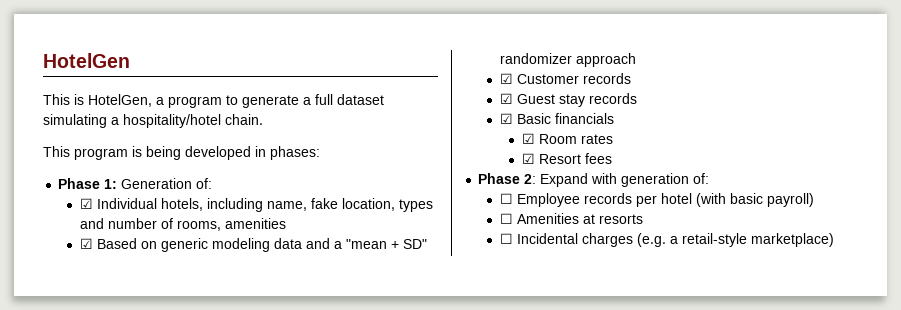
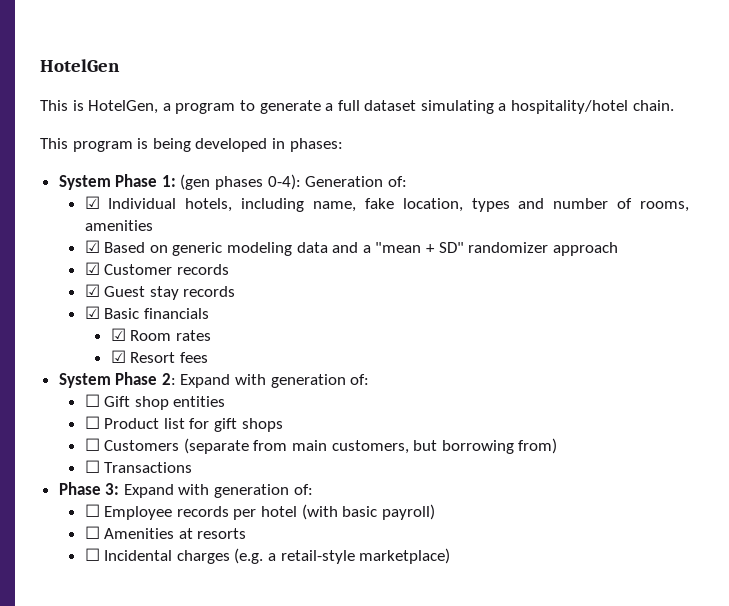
- Phase 1: Generation of:
+ System Phase 1: (gen phases 0-4): Generation of:
- Phase 2: Expand with generation of:
+ System Phase 2: Expand with generation of:
+ ☐ Gift shop entities
+ ☐ Product list for gift shops
+ ☐ Customers (separate from main customers, but borrowing from)
+ ☐ Transactions
+ Phase 3: Expand with generation of:

